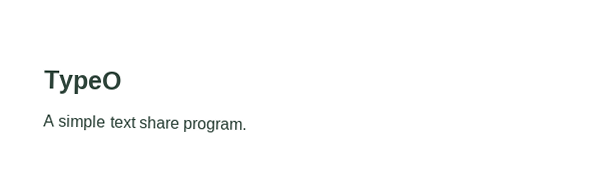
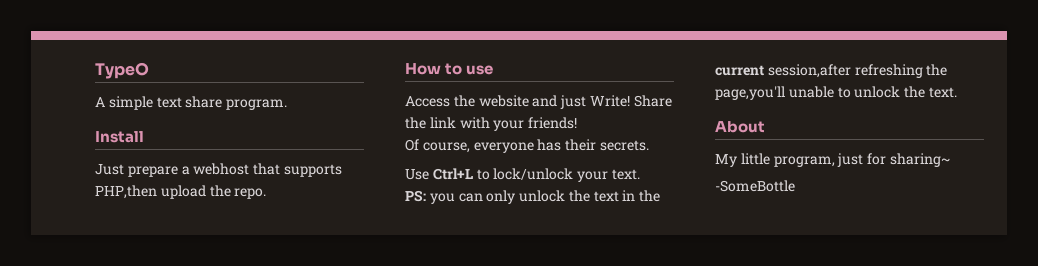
+ Install
+ Just prepare a webhost that supports PHP,then upload the repo.
+ How to use
+ Access the website and just Write! Share the link with your friends!
+ Of course, everyone has their secrets.
+ Use Ctrl+L to lock/unlock your text.
+ PS: you can only unlock the text in the current session,after refreshing the page,you'll unable to unlock the text.
+ About
+ My little program, just for sharing~
+ -SomeBottle

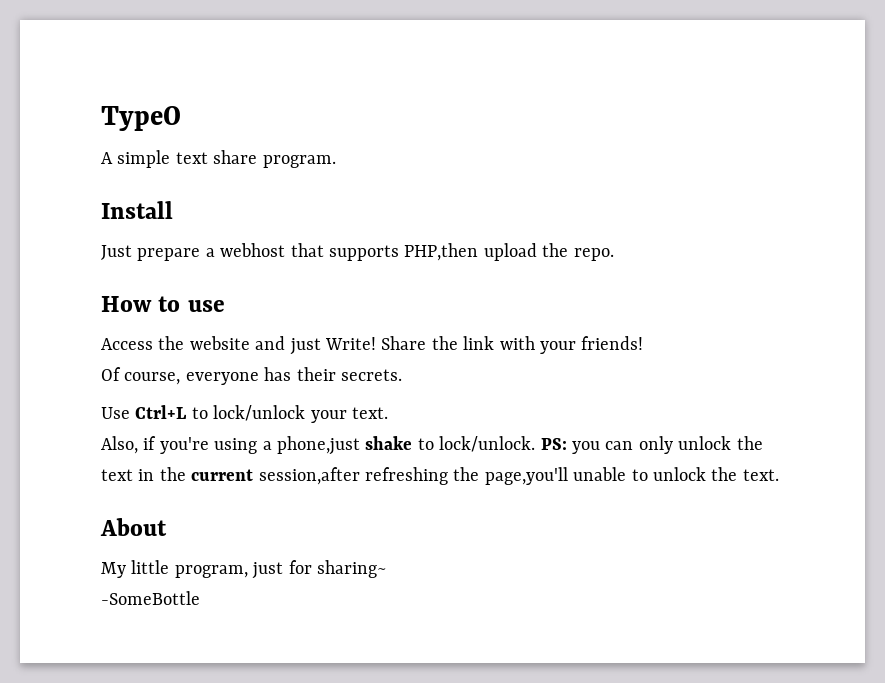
+ Also, if you're using a phone,just shake to lock/unlock.

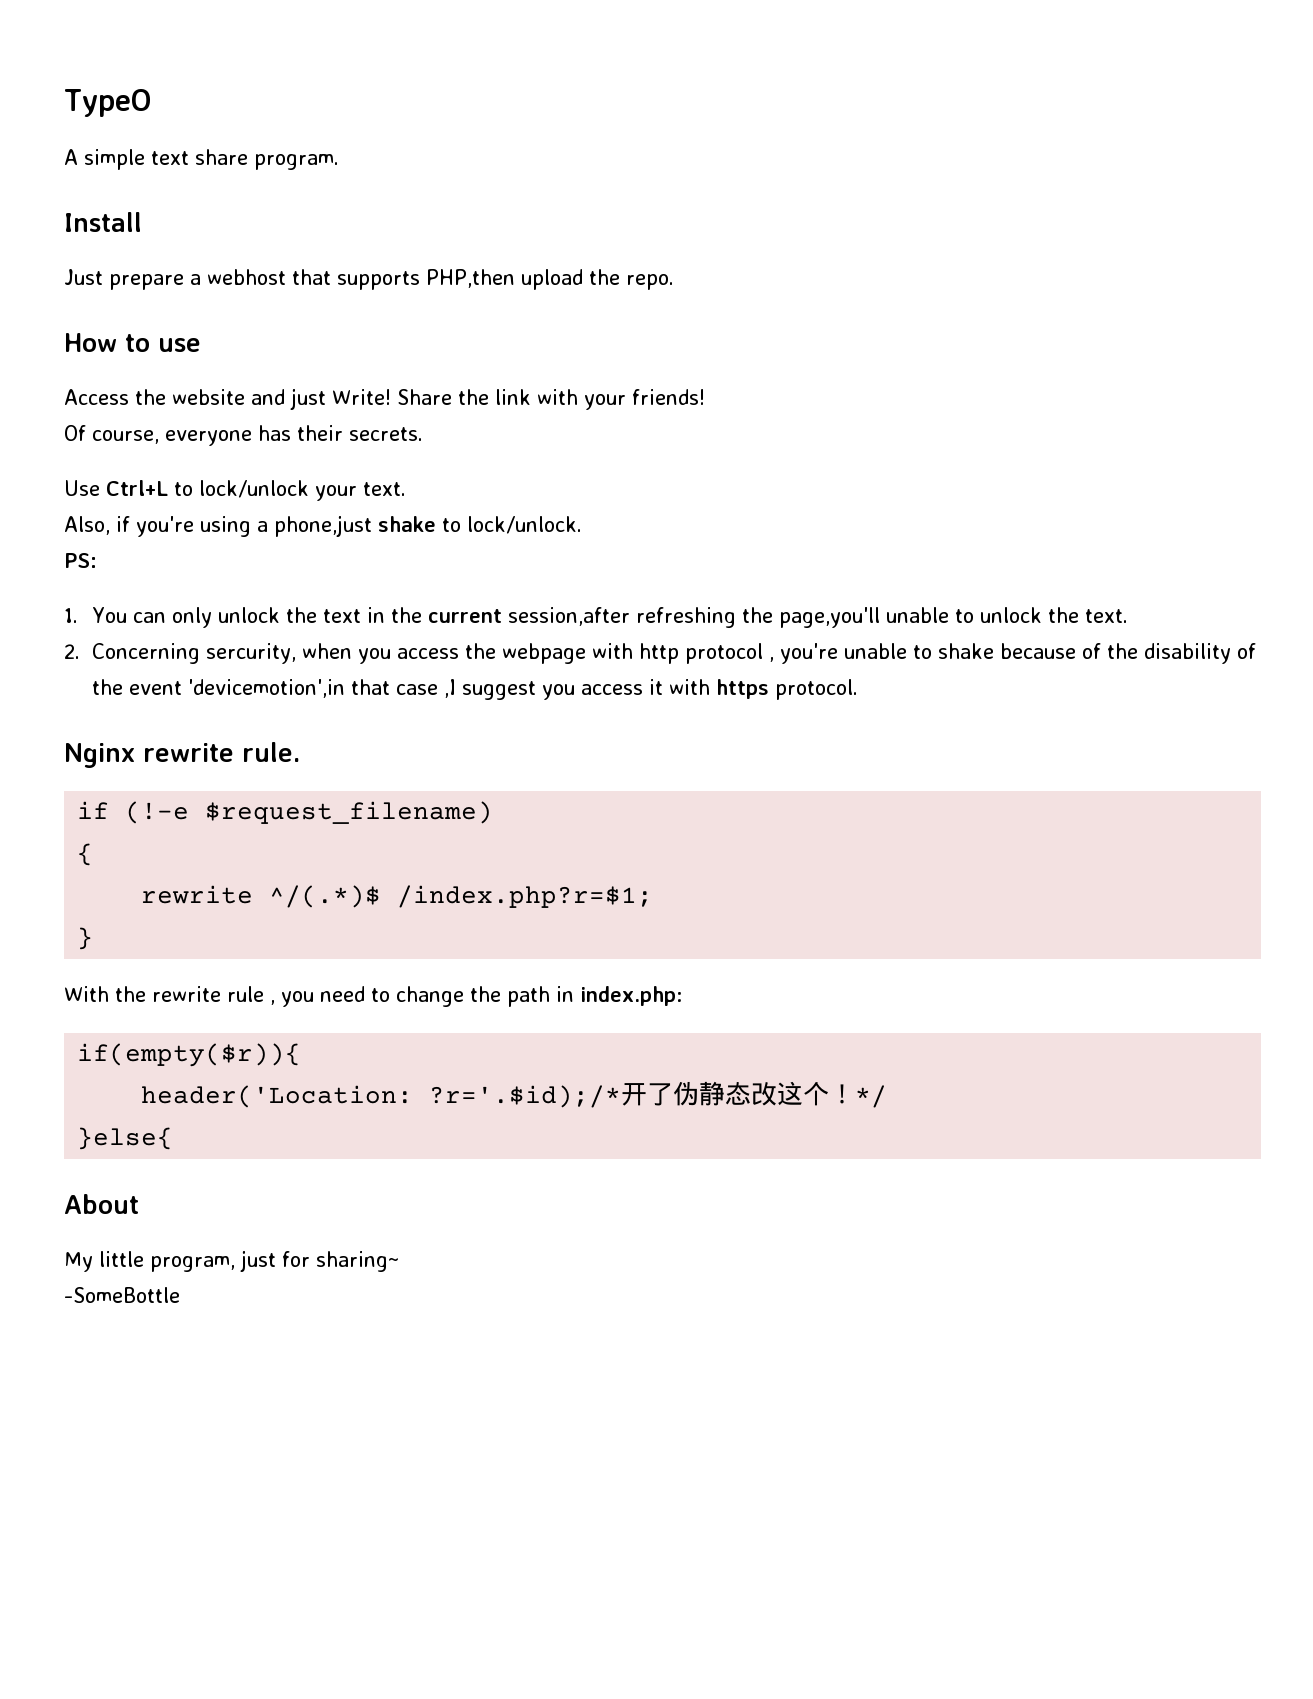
- Also, if you're using a phone,just shake to lock/unlock. PS: you can only unlock the text in the current session,after refreshing the page,you'll unable to unlock the text.
+ Also, if you're using a phone,just shake to lock/unlock.
+ PS:
+ 1. You can only unlock the text in the current session,after refreshing the page,you'll unable to unlock the text.
+ 2. Concerning sercurity, when you access the webpage with http protocol , you're unable to shake because of the disability of the event 'devicemotion',in that case ,I suggest you access it with https protocol.
+ Nginx rewrite rule.
+ if (!-e $request_filename)
+ {
+ rewrite ^/(.*)$ /index.php?r=$1;
+ }
+ With the rewrite rule , you need to change the path in index.php:
+ if(empty($r)){
+ header('Location: ?r='.$id);/*开了伪静态改这个！*/
+ }else{

